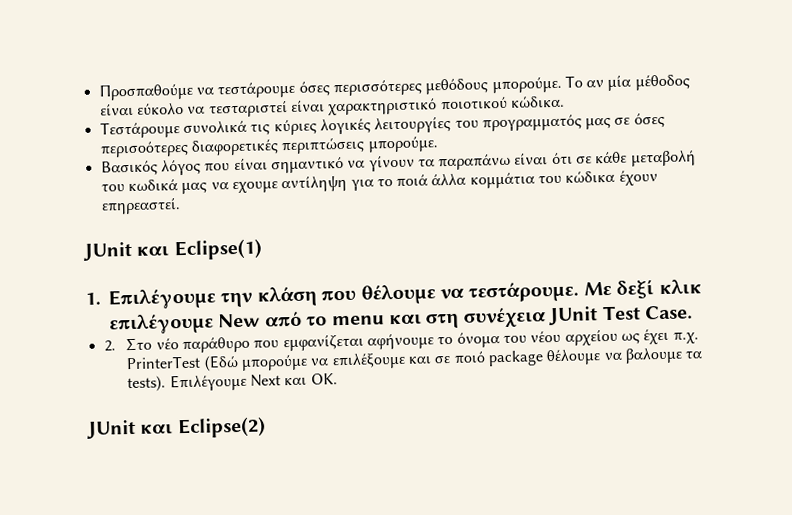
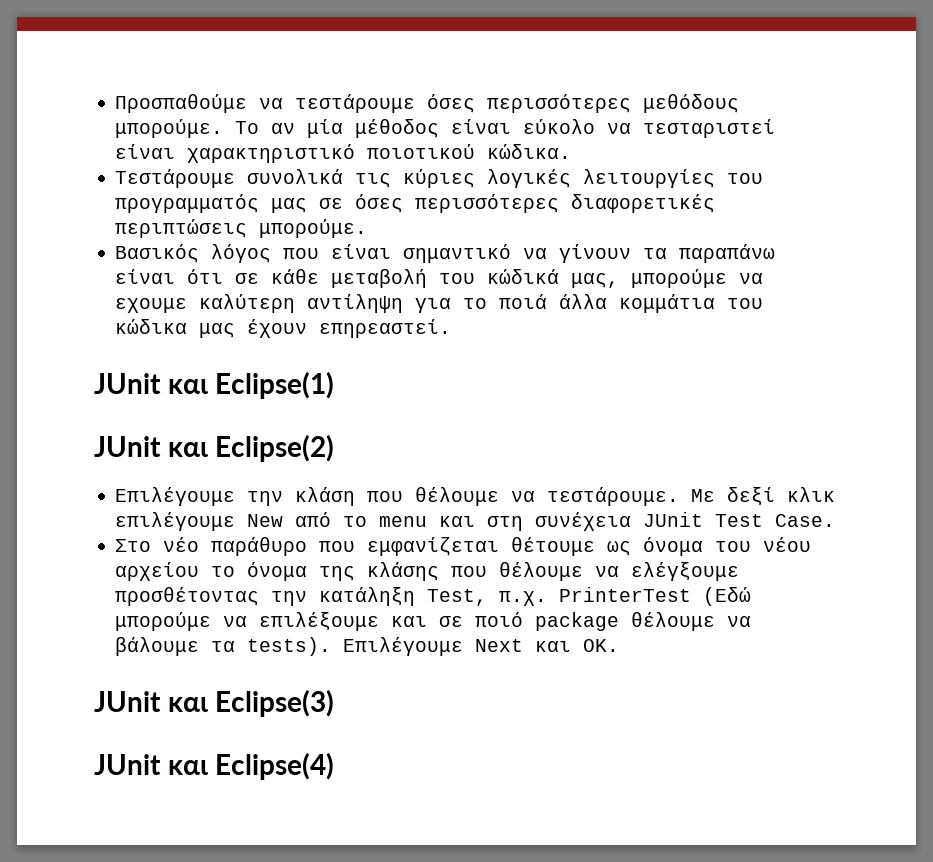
- Τεστάρουμε συνολικά τις κύριες λογικές λειτουργίες του προγραμματός μας σε όσες περισοότερες διαφορετικές περιπτώσεις μπορούμε.
+ Τεστάρουμε συνολικά τις κύριες λογικές λειτουργίες του προγραμματός μας σε όσες περισσότερες διαφορετικές περιπτώσεις μπορούμε.
- Βασικός λόγος που είναι σημαντικό να γίνουν τα παραπάνω είναι ότι σε κάθε μεταβολή του κωδικά μας να εχουμε αντίληψη για το ποιά άλλα κομμάτια του κώδικα έχουν επηρεαστεί.
+ Βασικός λόγος που είναι σημαντικό να γίνουν τα παραπάνω είναι ότι σε κάθε μεταβολή του κώδικά μας, μπορούμε να εχουμε καλύτερη αντίληψη για το ποιά άλλα κομμάτια του κώδικα μας έχουν επηρεαστεί.
- 1. Επιλέγουμε την κλάση που θέλουμε να τεστάρουμε.
+ JUnit και Eclipse(2)
+ Επιλέγουμε την κλάση που θέλουμε να τεστάρουμε.
- 2. Στο νέο παράθυρο που εμφανίζεται αφήνουμε το όνομα του νέου αρχείου ως έχει π.χ. PrinterTest (Εδώ μπορούμε να επιλέξουμε και σε ποιό package θέλουμε να βαλουμε τα tests).
+ Στο νέο παράθυρο που εμφανίζεται θέτουμε ως όνομα του νέου αρχείου το όνομα της κλάσης που θέλουμε να ελέγξουμε προσθέτοντας την κατάληξη Test, π.χ. PrinterTest (Εδώ μπορούμε να επιλέξουμε και σε ποιό package θέλουμε να βάλουμε τα tests).
- JUnit και Eclipse(2)
+ JUnit και Eclipse(3)
+ JUnit και Eclipse(4)

